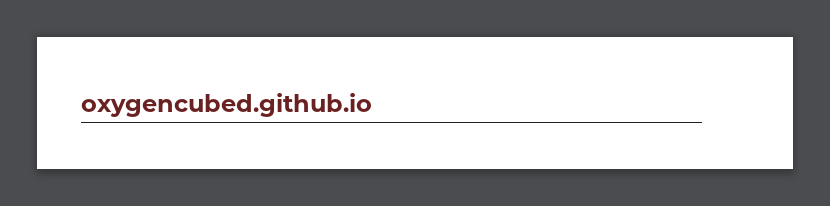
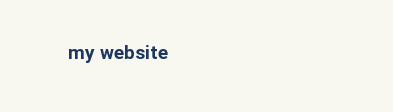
- oxygencubed.github.io
+ my website

